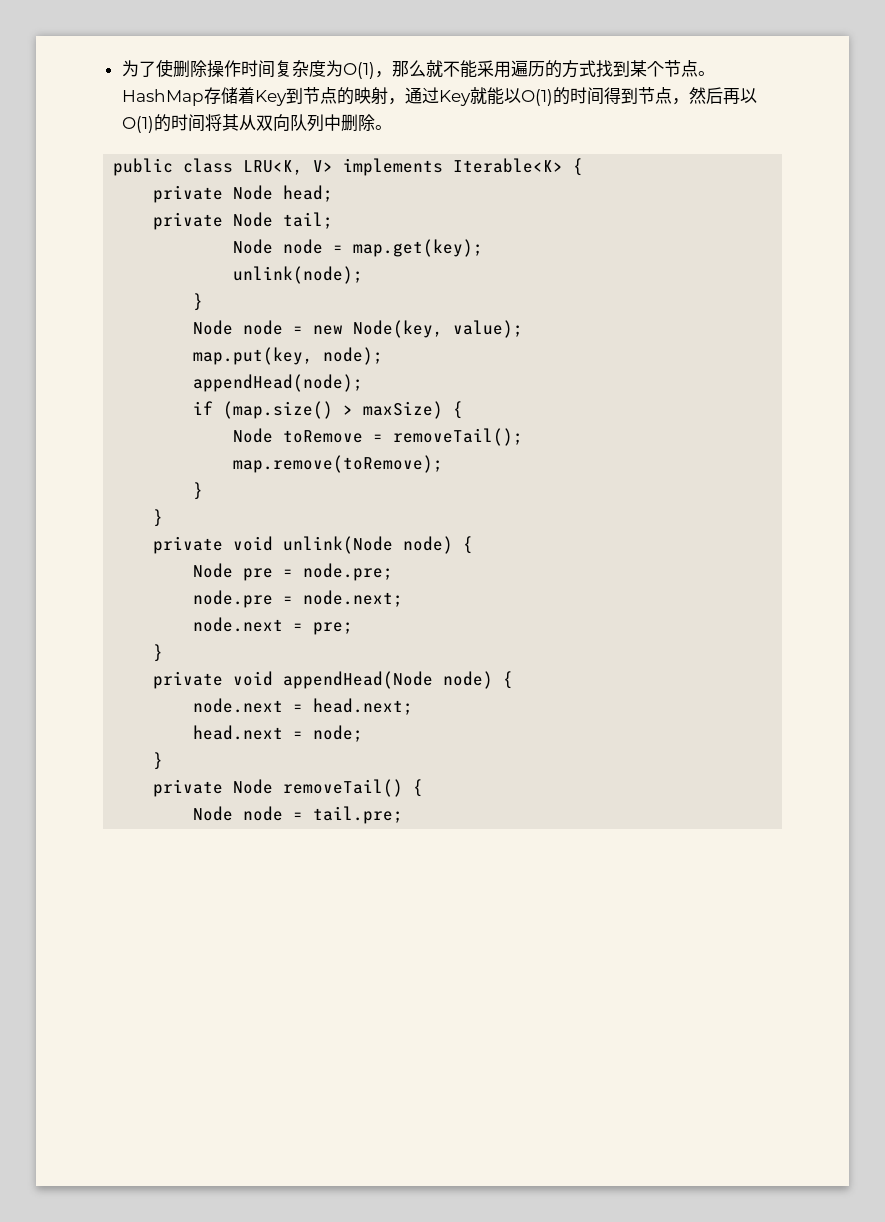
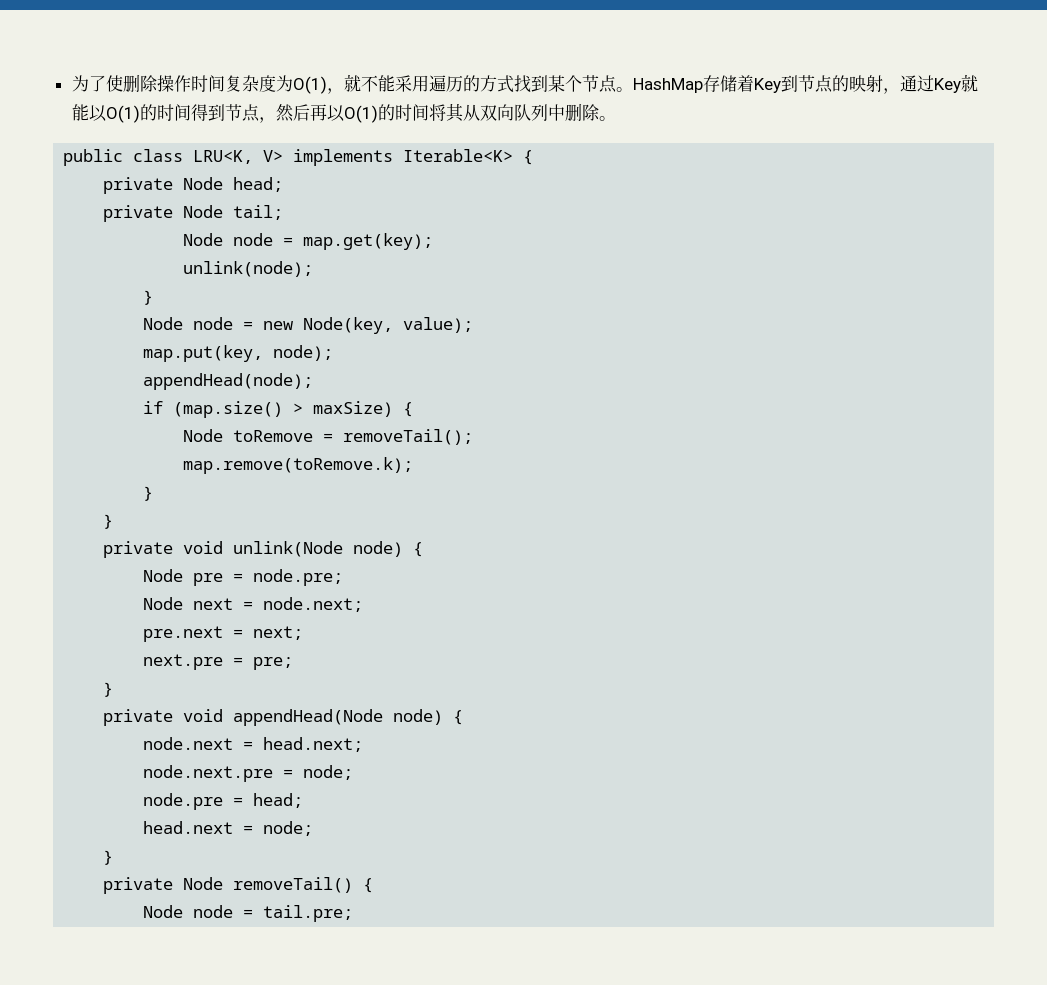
- 为了使删除操作时间复杂度为O(1)，那么就不能采用遍历的方式找到某个节点。
+ 为了使删除操作时间复杂度为O(1)，就不能采用遍历的方式找到某个节点。
- map.remove(toRemove);
+ map.remove(toRemove.k);
- node.pre = node.next;
+ Node next = node.next;
- node.next = pre;
+ pre.next = next;
+ next.pre = pre;
+ node.next.pre = node;
+ node.pre = head;

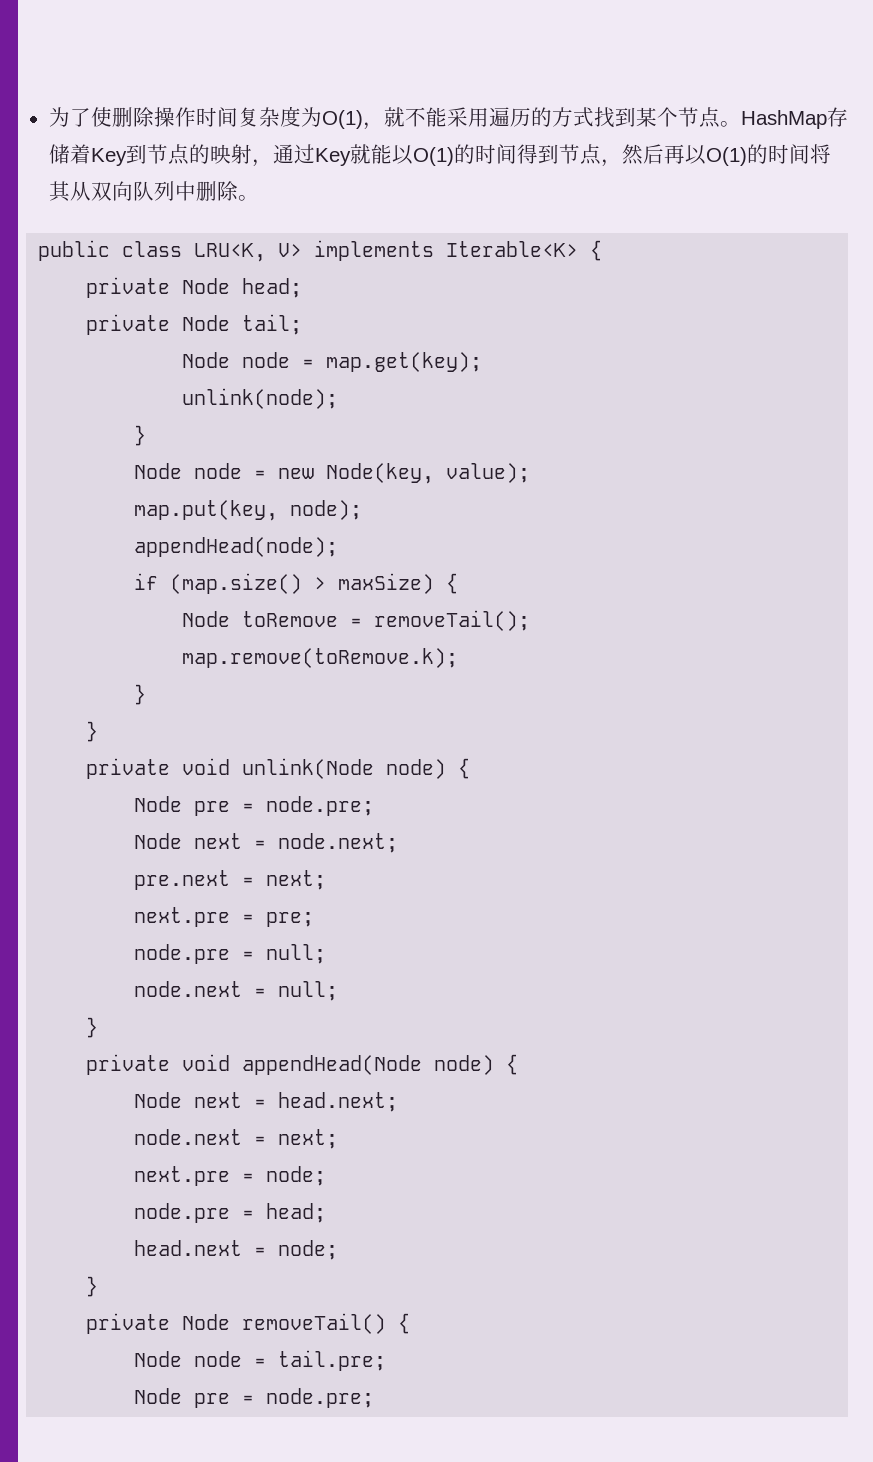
+ node.pre = null;
+ node.next = null;
- node.next = head.next;
+ Node next = head.next;
- node.next.pre = node;
+ node.next = next;
+ next.pre = node;
  Node node = tail.pre;
+ Node pre = node.pre;

